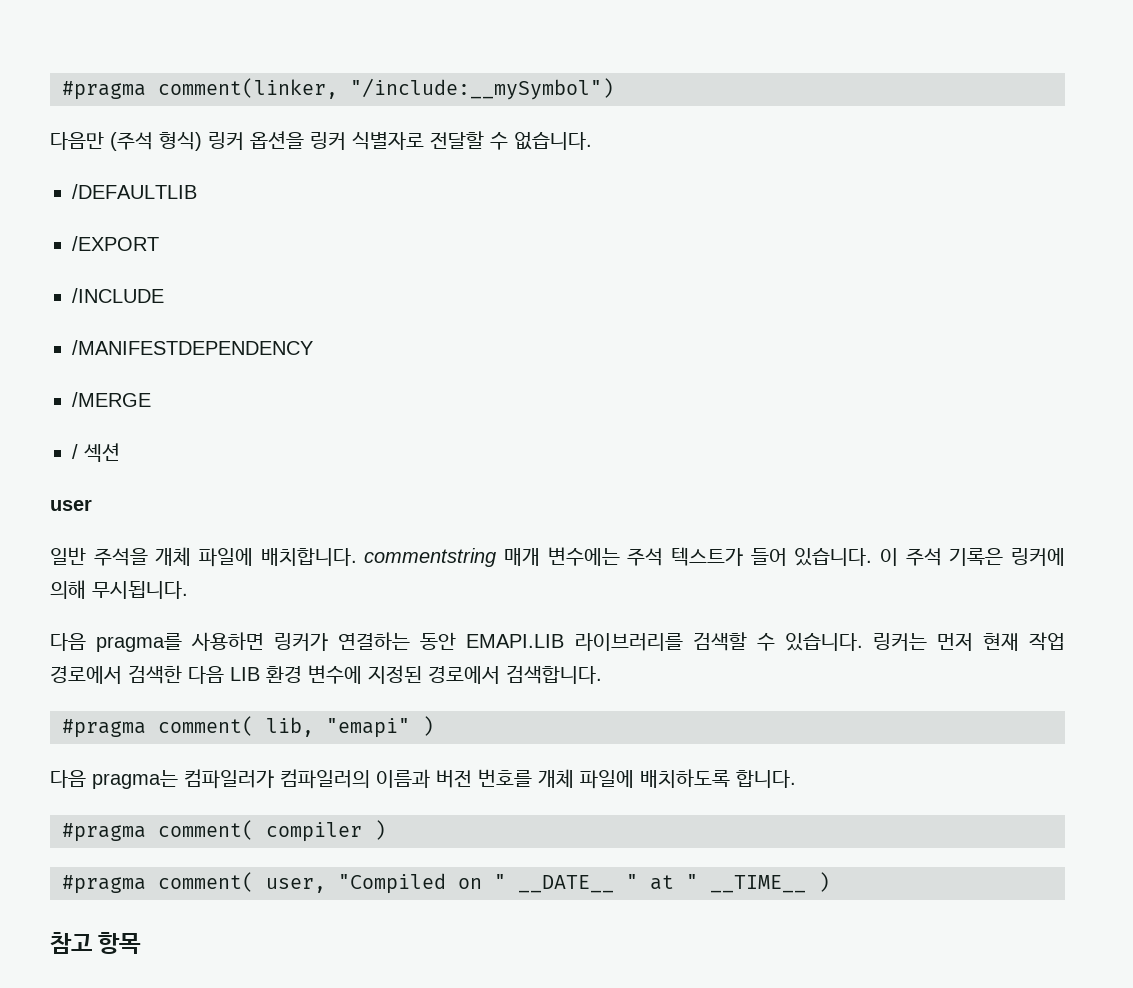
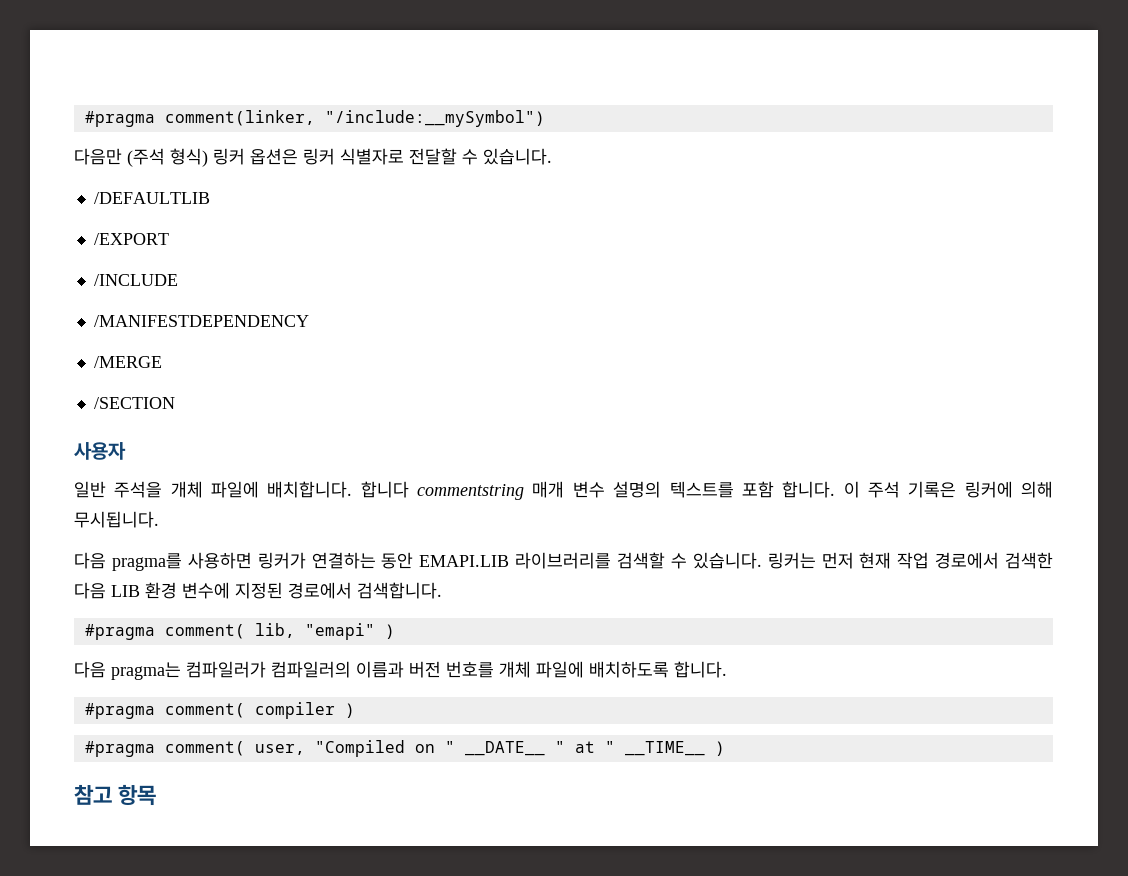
- 다음만 (주석 형식) 링커 옵션을 링커 식별자로 전달할 수 없습니다.
+ 다음만 (주석 형식) 링커 옵션은 링커 식별자로 전달할 수 있습니다.
- / 섹션
- user
+ /SECTION
+ 사용자
- 일반 주석을 개체 파일에 배치합니다. commentstring 매개 변수에는 주석 텍스트가 들어 있습니다.
+ 일반 주석을 개체 파일에 배치합니다. 합니다 commentstring 매개 변수 설명의 텍스트를 포함 합니다.

